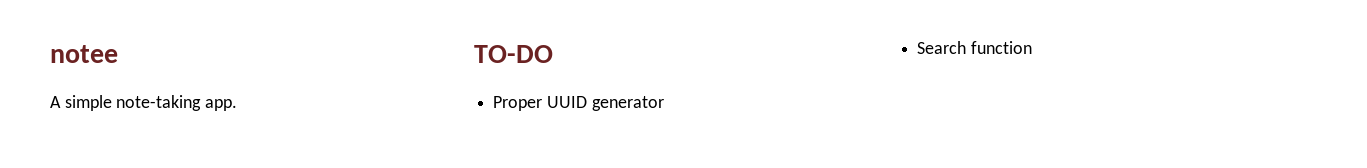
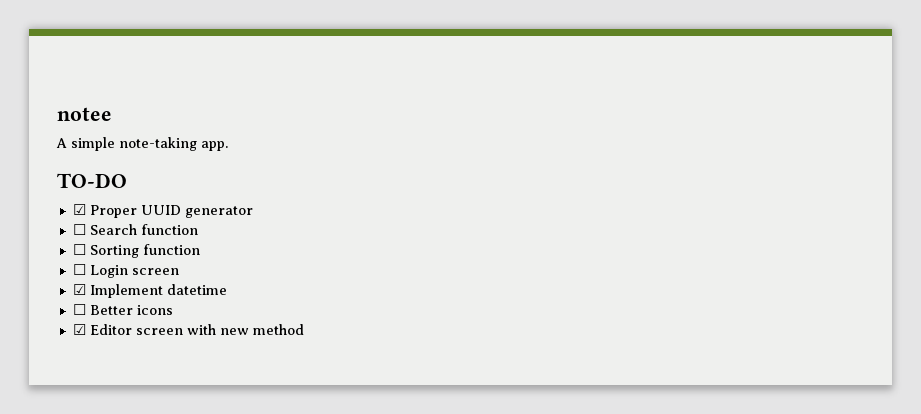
- Proper UUID generator
+ ☑ Proper UUID generator
- Search function
+ ☐ Search function
+ ☐ Sorting function
+ ☐ Login screen
+ ☑ Implement datetime
+ ☐ Better icons
+ ☑ Editor screen with new method

